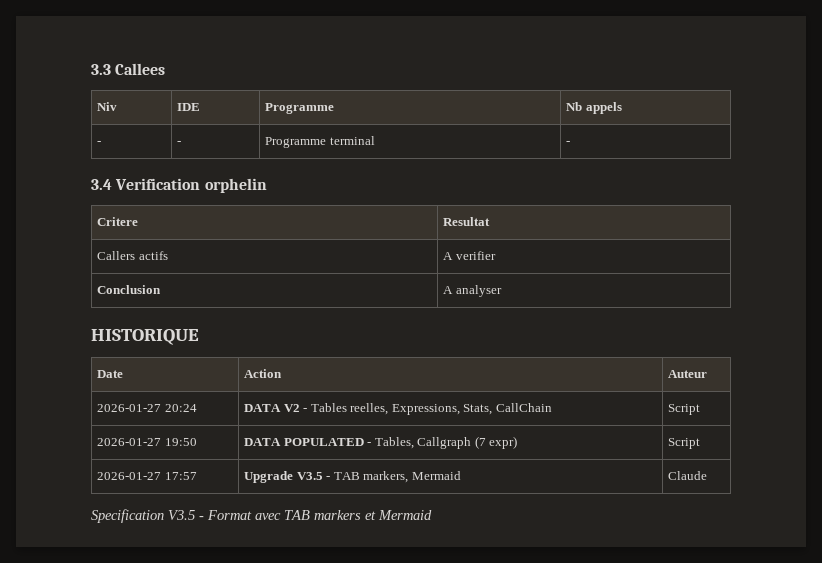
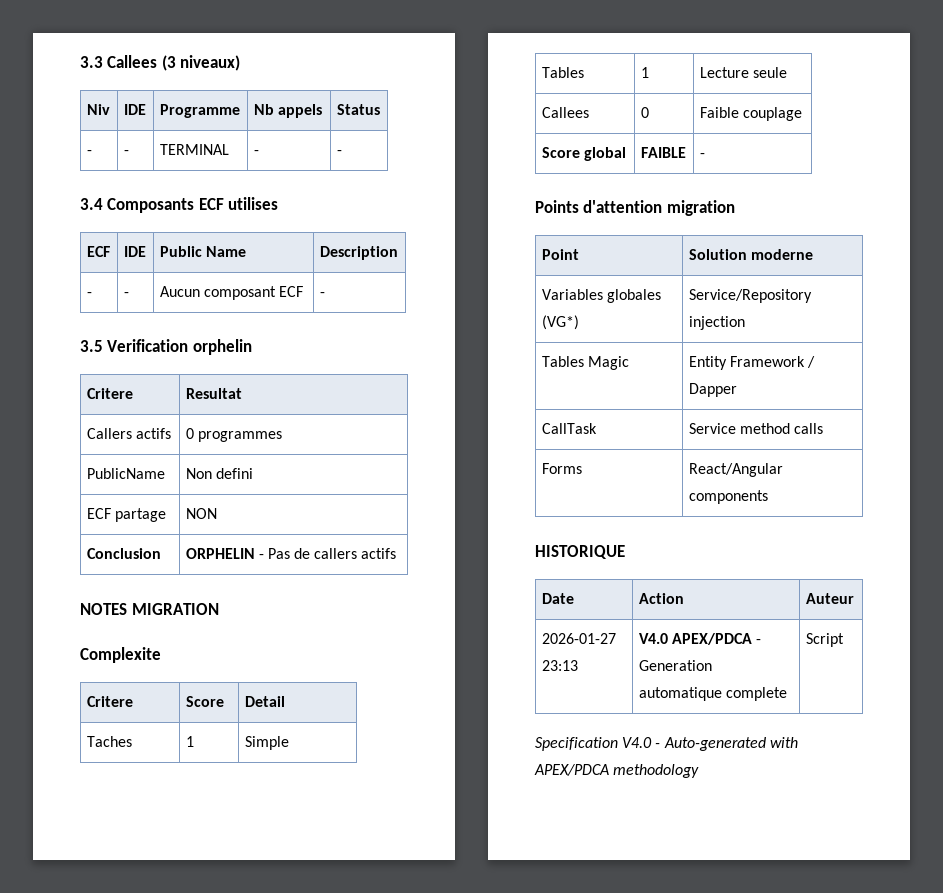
- 3.3 Callees
+ 3.3 Callees (3 niveaux)
- Niv | IDE | Programme | Nb appels
- - | - | Programme terminal | -
+ Niv | IDE | Programme | Nb appels | Status
+ - | - | TERMINAL | - | -
- 3.4 Verification orphelin
+ 3.4 Composants ECF utilises
+ ECF | IDE | Public Name | Description
+ - | - | Aucun composant ECF | -
+ 3.5 Verification orphelin
- Callers actifs | A verifier
- Conclusion | A analyser
+ Callers actifs | 0 programmes
+ PublicName | Non defini
+ ECF partage | NON
+ Conclusion | ORPHELIN - Pas de callers actifs
+ NOTES MIGRATION
+ Complexite
+ Critere | Score | Detail
+ Taches | 1 | Simple
+ Tables | 1 | Lecture seule
+ Callees | 0 | Faible couplage
+ Score global | FAIBLE | -
+ Points d'attention migration
+ Point | Solution moderne
+ Variables globales (VG*) | Service/Repository injection
+ Tables Magic | Entity Framework / Dapper
+ CallTask | Service method calls
+ Forms | React/Angular components
- 2026-01-27 20:24 | DATA V2 - Tables reelles, Expressions, Stats, CallChain | Script
- 2026-01-27 19:50 | DATA POPULATED - Tables, Callgraph (7 expr) | Script
- 2026-01-27 17:57 | Upgrade V3.5 - TAB markers, Mermaid | Claude
- Specification V3.5 - Format avec TAB markers et Mermaid
+ 2026-01-27 23:13 | V4.0 APEX/PDCA - Generation automatique complete | Script
+ Specification V4.0 - Auto-generated with APEX/PDCA methodology

